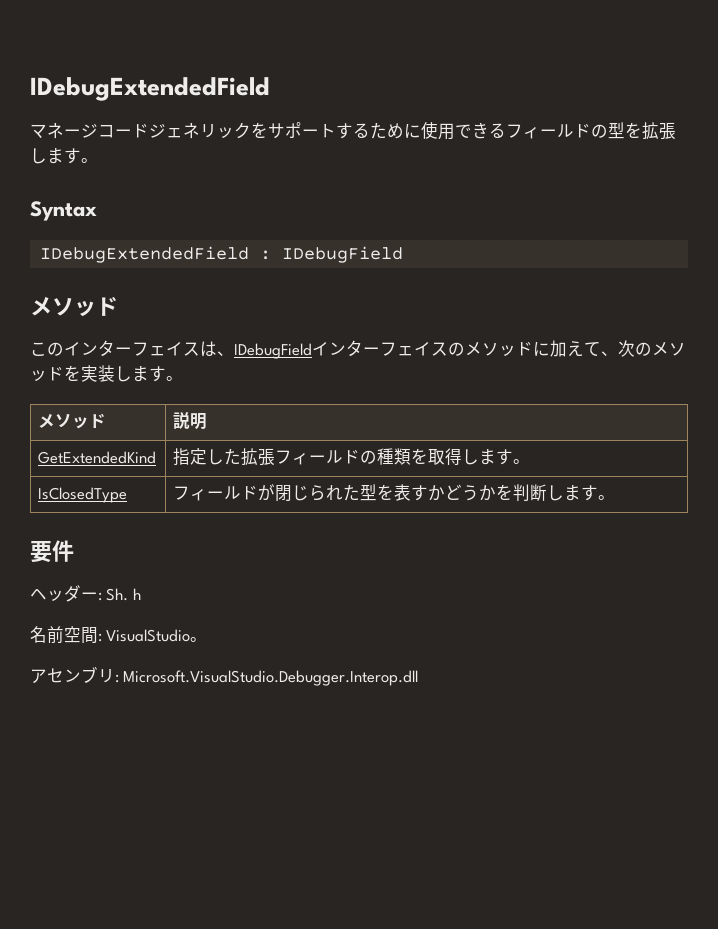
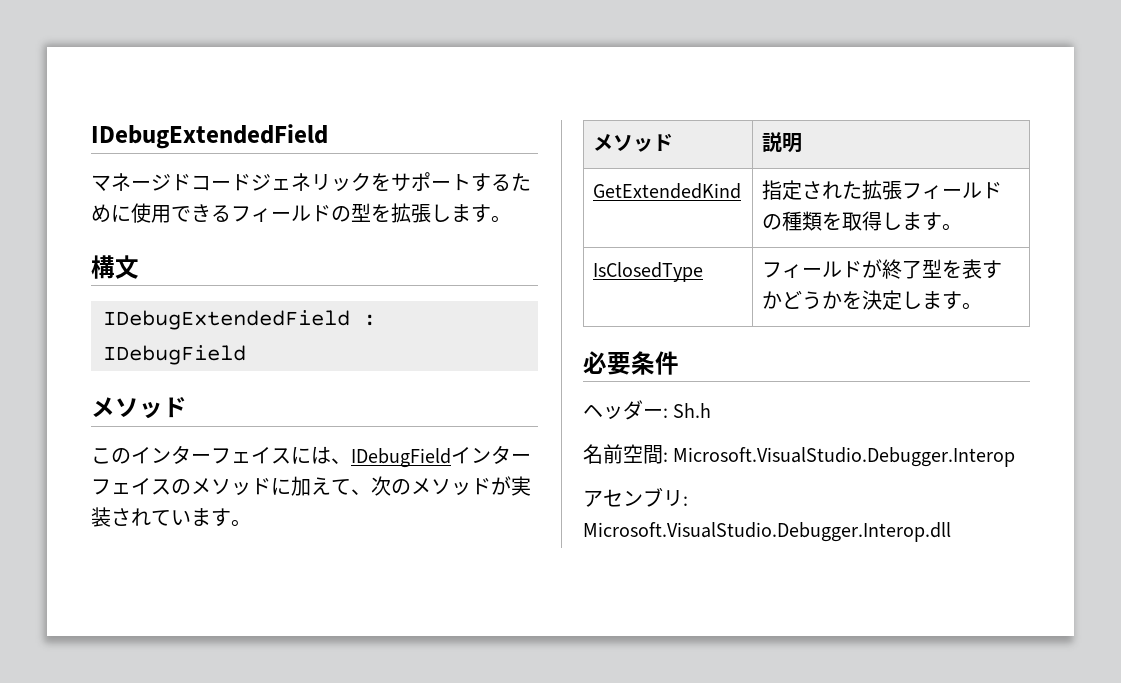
- マネージコードジェネリックをサポートするために使用できるフィールドの型を拡張します。
+ マネージドコードジェネリックをサポートするために使用できるフィールドの型を拡張します。
- Syntax
+ 構文
- このインターフェイスは、IDebugFieldインターフェイスのメソッドに加えて、次のメソッドを実装します。
+ このインターフェイスには、IDebugFieldインターフェイスのメソッドに加えて、次のメソッドが実装されています。
- GetExtendedKind | 指定した拡張フィールドの種類を取得します。
+ GetExtendedKind | 指定された拡張フィールドの種類を取得します。
- IsClosedType | フィールドが閉じられた型を表すかどうかを判断します。
- 要件
+ IsClosedType | フィールドが終了型を表すかどうかを決定します。
+ 必要条件
- ヘッダー: Sh. h
+ ヘッダー: Sh.h
- 名前空間: VisualStudio。
+ 名前空間: Microsoft.VisualStudio.Debugger.Interop

